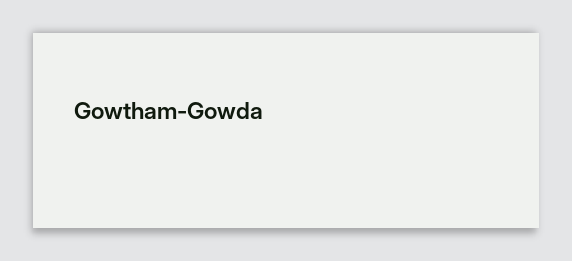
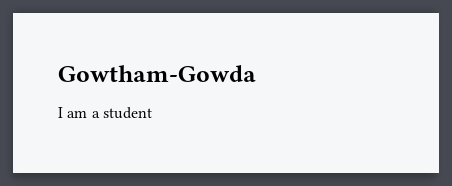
+ I am a student

